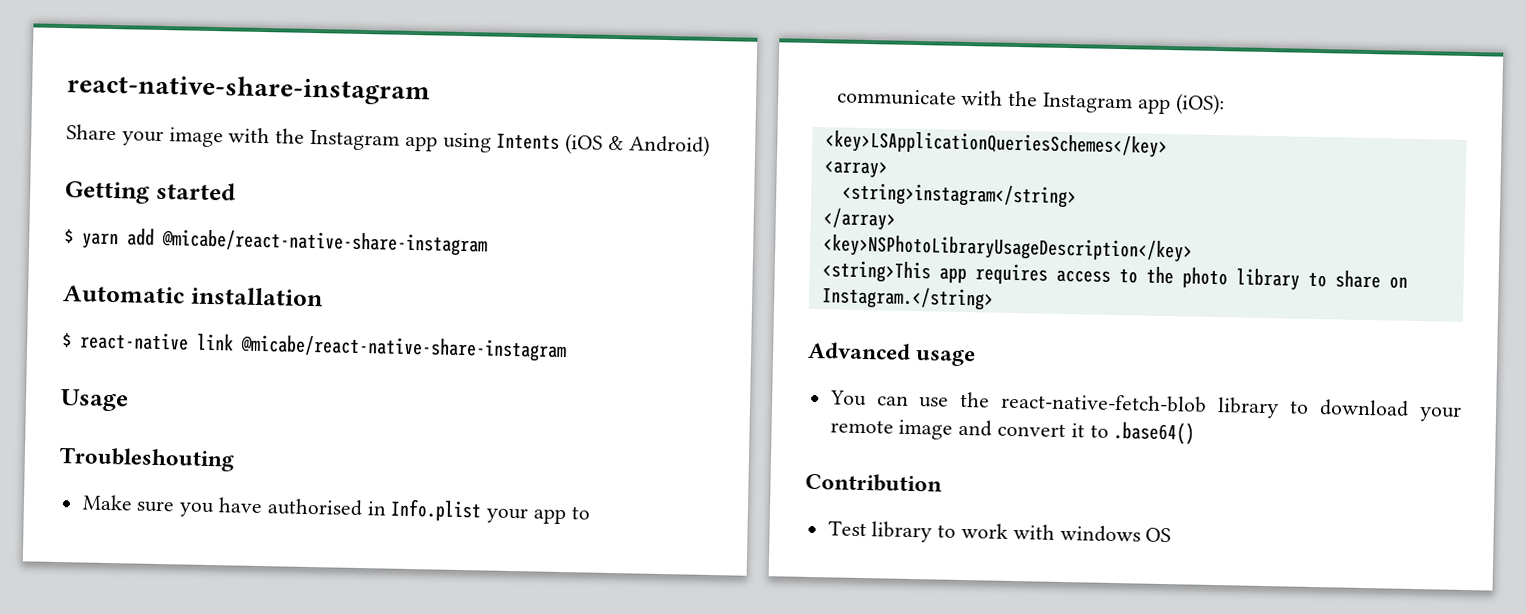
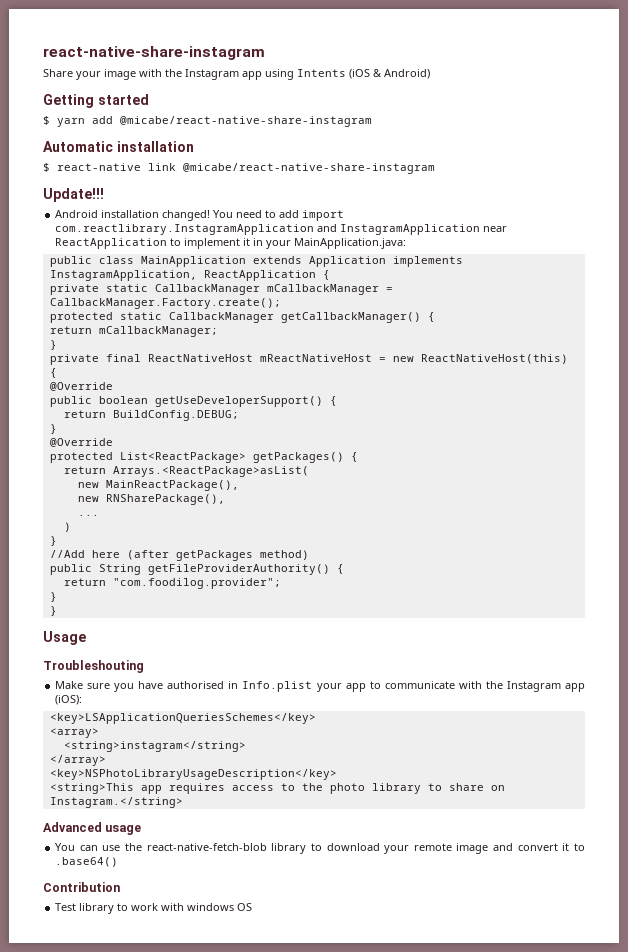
+ Update!!!
+ Android installation changed! You need to add import com.reactlibrary.InstagramApplication and InstagramApplication near ReactApplication to implement it in your MainApplication.java:
+ public class MainApplication extends Application implements InstagramApplication, ReactApplication {
+ private static CallbackManager mCallbackManager = CallbackManager.Factory.create();
+ protected static CallbackManager getCallbackManager() {
+ return mCallbackManager;
+ }
+ private final ReactNativeHost mReactNativeHost = new ReactNativeHost(this) {
+ @Override
+ public boolean getUseDeveloperSupport() {
+ return BuildConfig.DEBUG;
+ }
+ @Override
+ protected List<ReactPackage> getPackages() {
+ return Arrays.<ReactPackage>asList(
+ new MainReactPackage(),
+ new RNSharePackage(),
+ ...
+ )
+ }
+ //Add here (after getPackages method)
+ public String getFileProviderAuthority() {
+ return "com.foodilog.provider";
+ }
+ }

